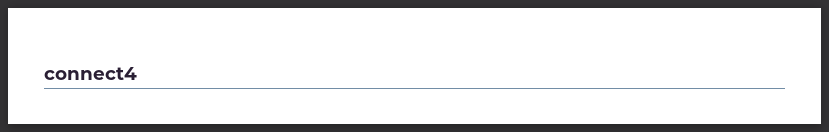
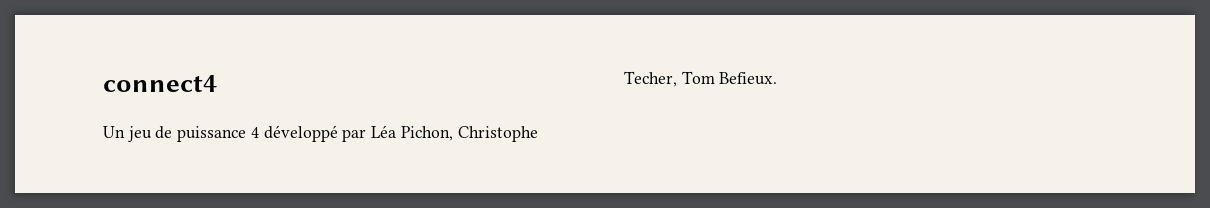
+ Un jeu de puissance 4 développé par Léa Pichon, Christophe Techer, Tom Befieux.

